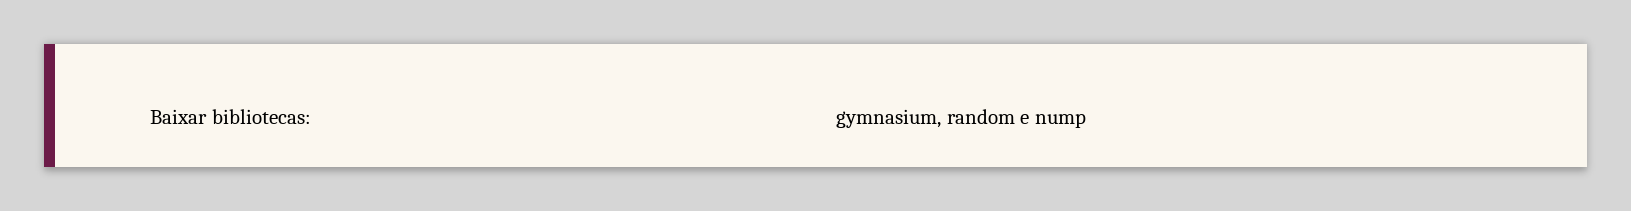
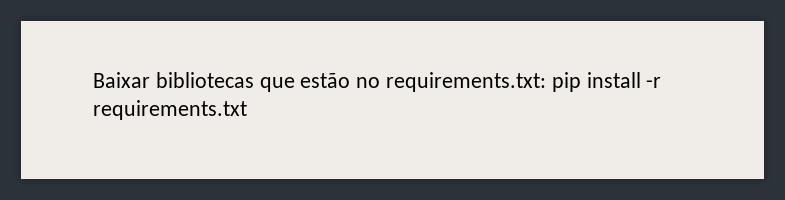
- Baixar bibliotecas:
- gymnasium, random e nump
+ Baixar bibliotecas que estão no requirements.txt: pip install -r requirements.txt

